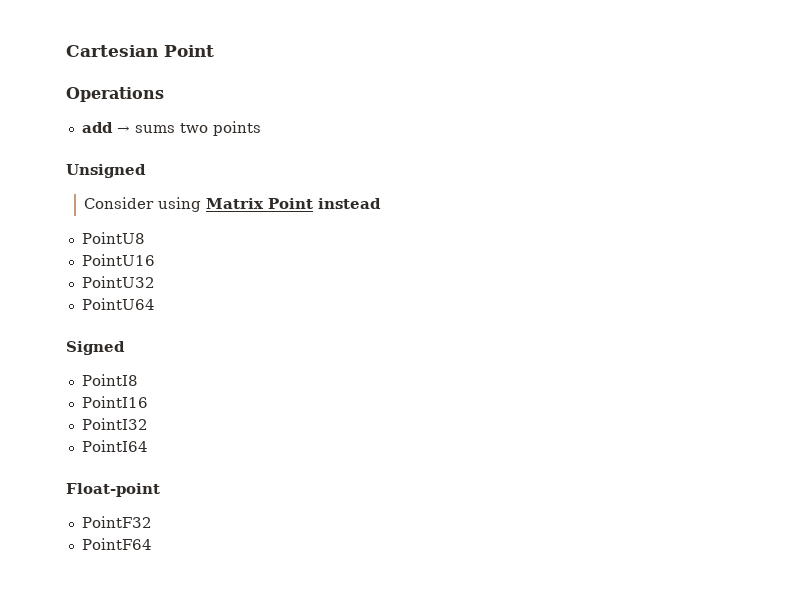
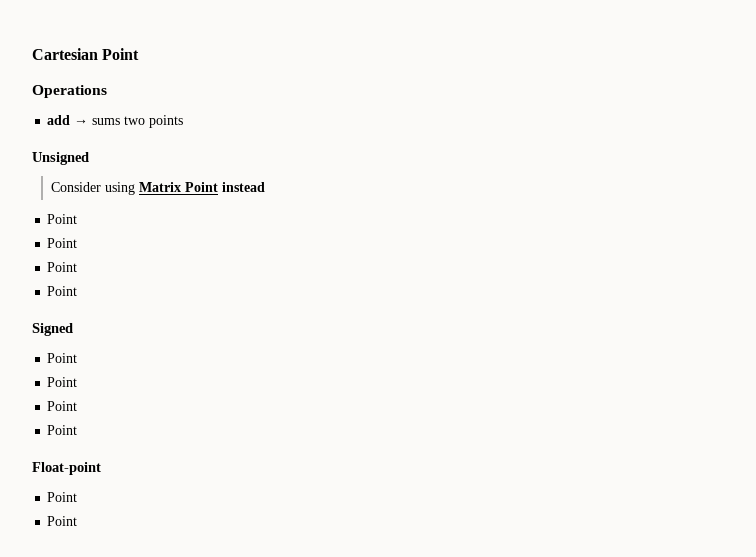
  Consider using Matrix Point instead
- PointU8
- PointU16
- PointU32
- PointU64
+ Point
+ Point
+ Point
+ Point
  Signed
- PointI8
- PointI16
- PointI32
- PointI64
+ Point
+ Point
+ Point
+ Point
  Float-point
- PointF32
- PointF64
+ Point
+ Point

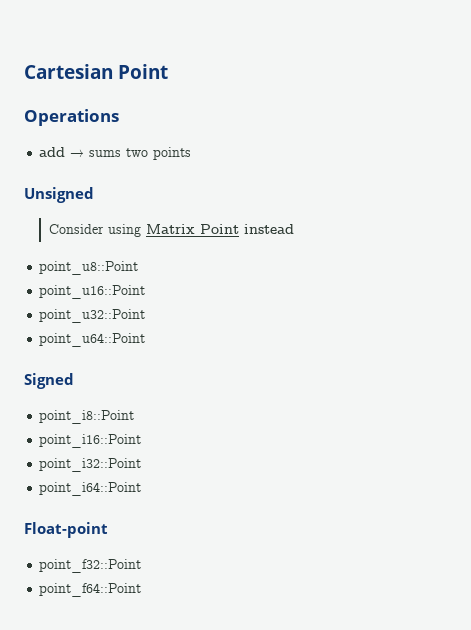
  Consider using Matrix Point instead
- Point
- Point
- Point
- Point
+ point_u8::Point
+ point_u16::Point
+ point_u32::Point
+ point_u64::Point
  Signed
- Point
- Point
- Point
- Point
+ point_i8::Point
+ point_i16::Point
+ point_i32::Point
+ point_i64::Point
  Float-point
- Point
- Point
+ point_f32::Point
+ point_f64::Point

